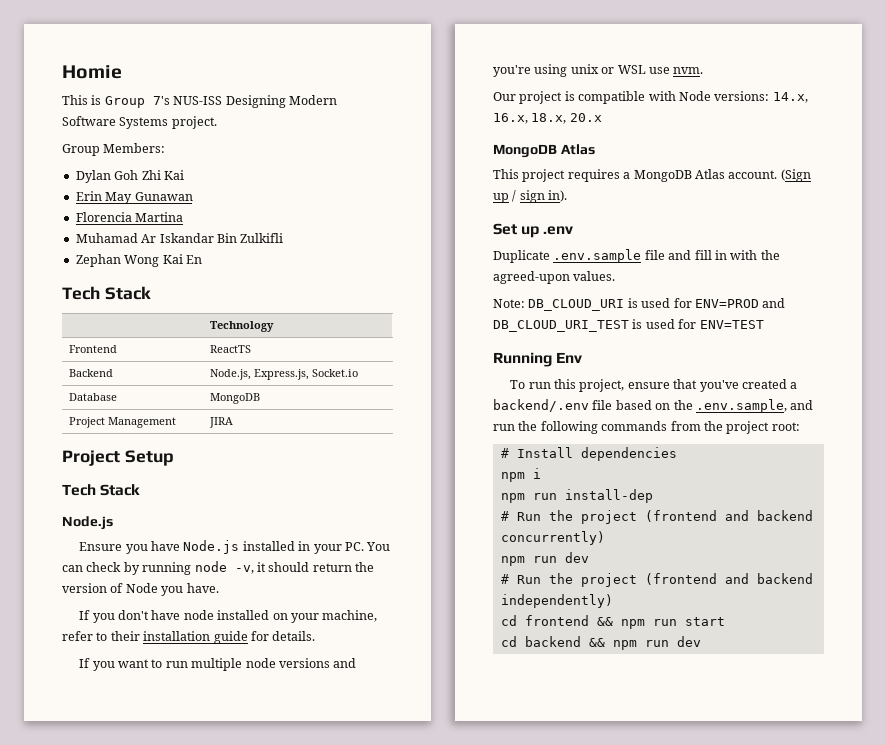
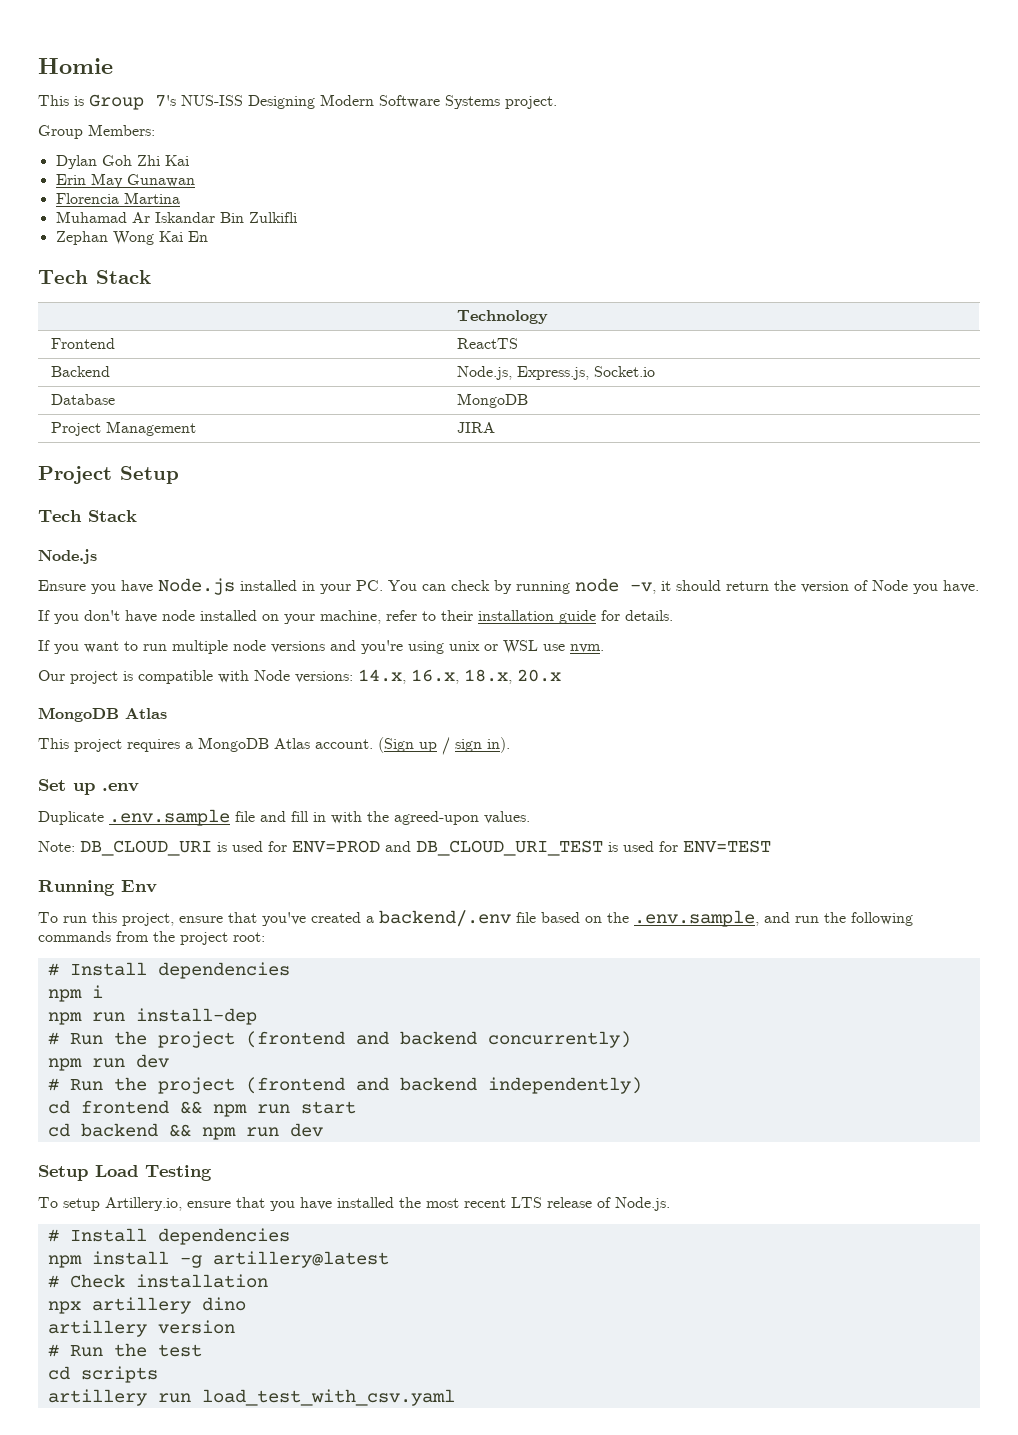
+ Setup Load Testing
+ To setup Artillery.io, ensure that you have installed the most recent LTS release of Node.js.
+ # Install dependencies
+ npm install -g artillery@latest
+ # Check installation
+ npx artillery dino
+ artillery version
+ # Run the test
+ cd scripts
+ artillery run load_test_with_csv.yaml

